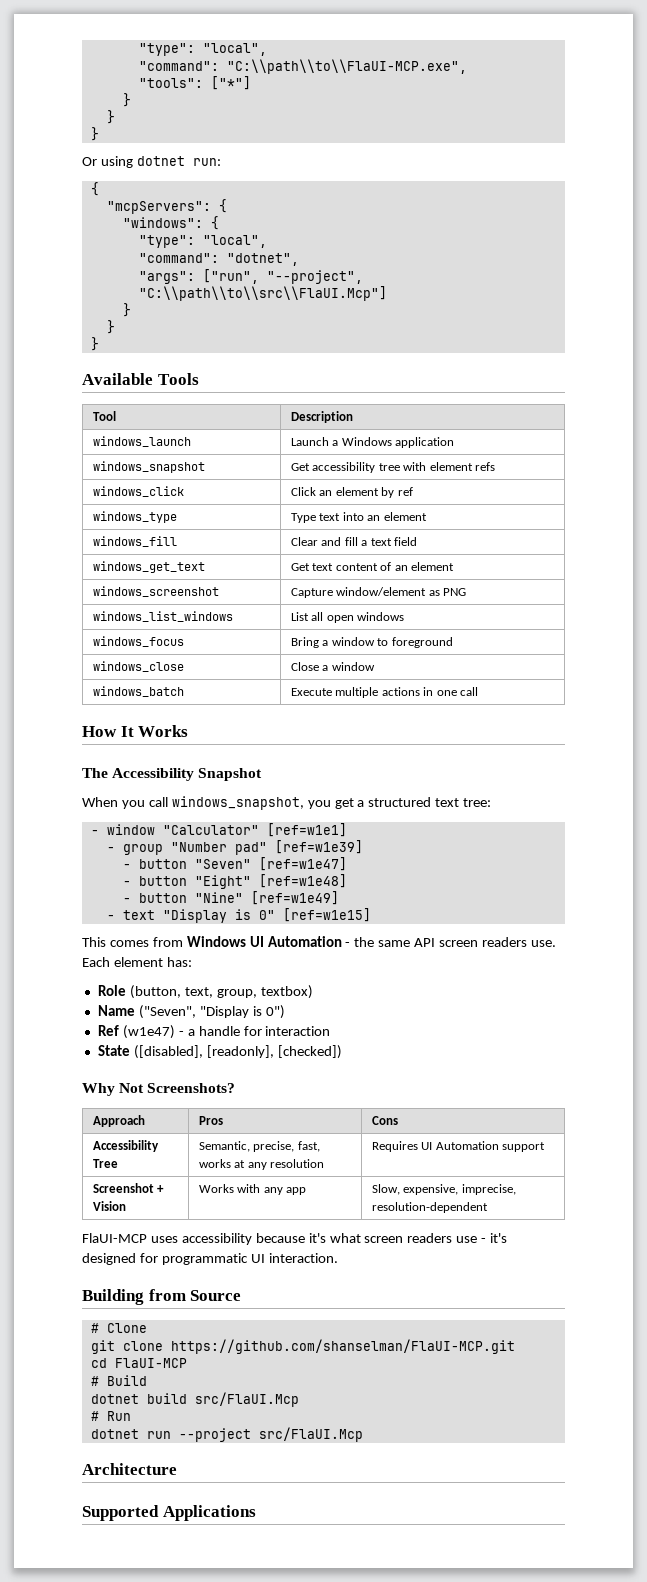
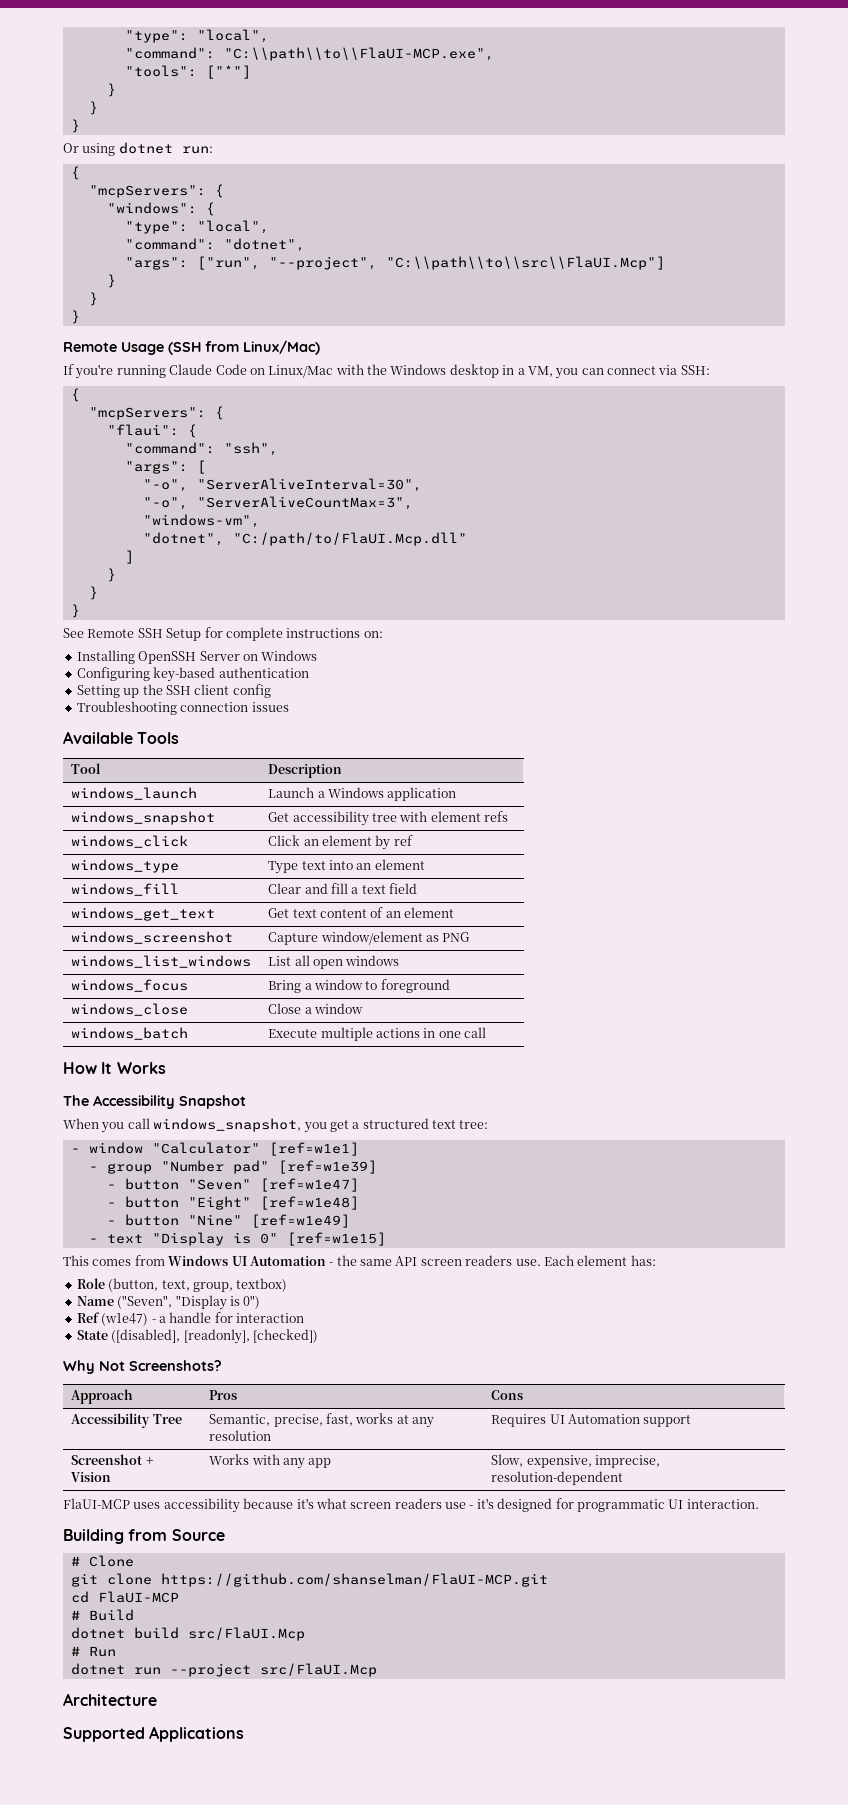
+ Remote Usage (SSH from Linux/Mac)
+ If you're running Claude Code on Linux/Mac with the Windows desktop in a VM, you can connect via SSH:
+ {
+ "mcpServers": {
+ "flaui": {
+ "command": "ssh",
+ "args": [
+ "-o", "ServerAliveInterval=30",
+ "-o", "ServerAliveCountMax=3",
+ "windows-vm",
+ "dotnet", "C:/path/to/FlaUI.Mcp.dll"
+ ]
+ }
+ }
+ }
+ See Remote SSH Setup for complete instructions on:
+ Installing OpenSSH Server on Windows
+ Configuring key-based authentication
+ Setting up the SSH client config
+ Troubleshooting connection issues

